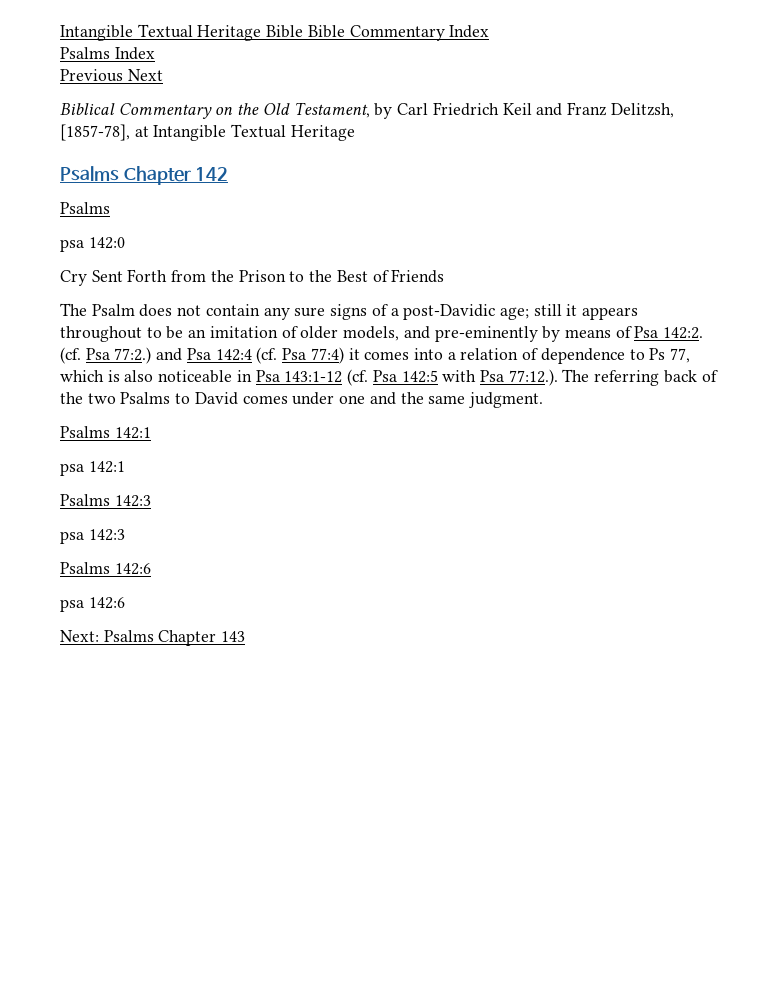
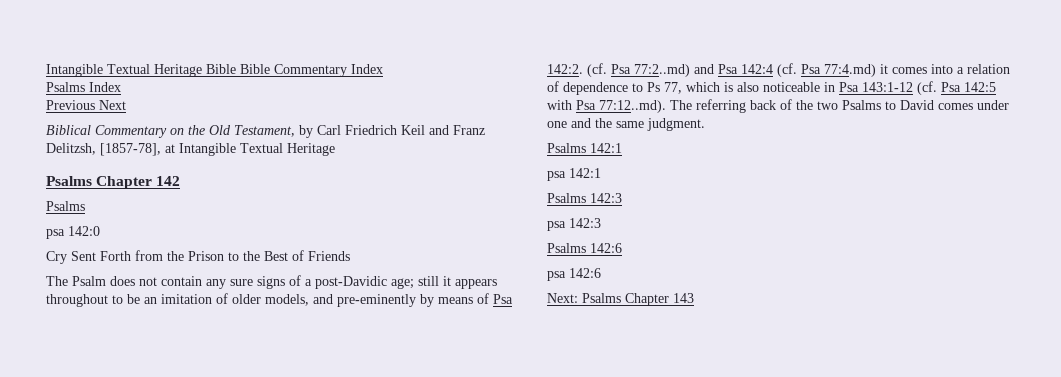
- (cf. Psa 77:2.) and Psa 142:4 (cf. Psa 77:4) it comes into a relation of dependence to Ps 77, which is also noticeable in Psa 143:1-12 (cf. Psa 142:5 with Psa 77:12.). The referring back of the two Psalms to David comes under one and the same judgment.
+ (cf. Psa 77:2..md) and Psa 142:4 (cf. Psa 77:4.md) it comes into a relation of dependence to Ps 77, which is also noticeable in Psa 143:1-12 (cf. Psa 142:5 with Psa 77:12..md). The referring back of the two Psalms to David comes under one and the same judgment.

